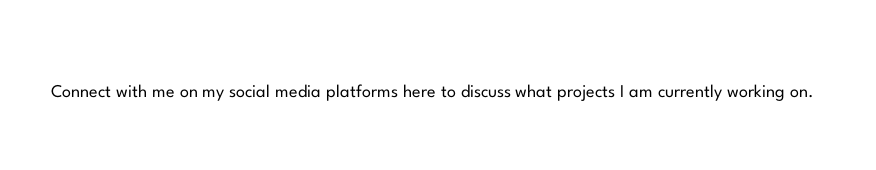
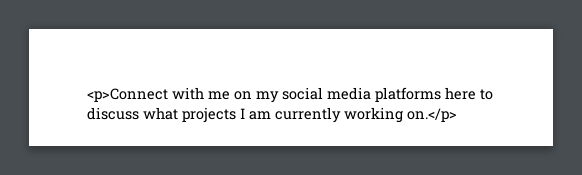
- Connect with me on my social media platforms here to discuss what projects I am currently working on.
+ <p>Connect with me on my social media platforms here to discuss what projects I am currently working on.</p>

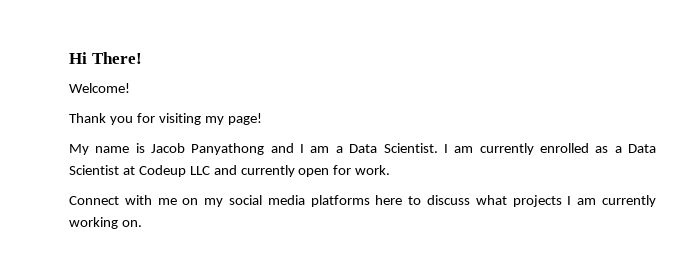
- <p>Connect with me on my social media platforms here to discuss what projects I am currently working on.</p>
+ Hi There!
+ Welcome!
+ Thank you for visiting my page!
+ My name is Jacob Panyathong and I am a Data Scientist. I am currently enrolled as a Data Scientist at Codeup LLC and currently open for work.
+ Connect with me on my social media platforms here to discuss what projects I am currently working on.

